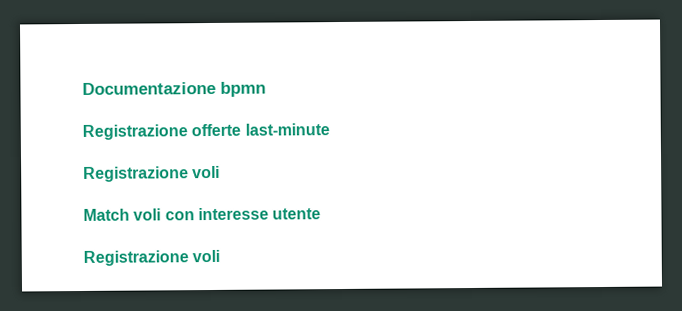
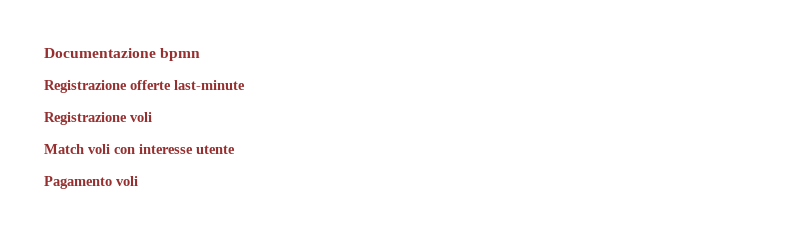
  Match voli con interesse utente
- Registrazione voli
+ Pagamento voli

